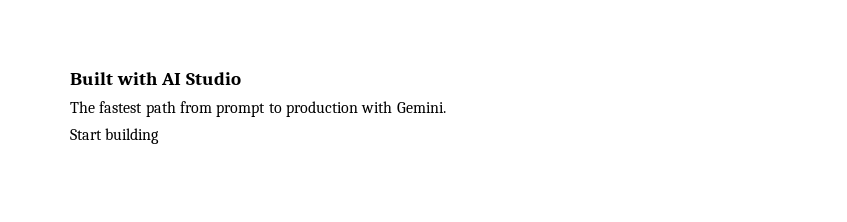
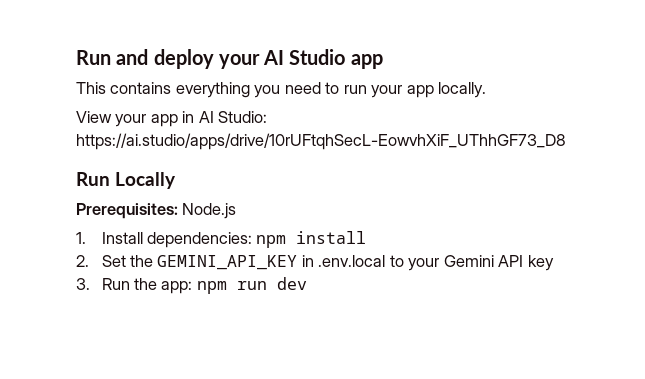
- Built with AI Studio
- The fastest path from prompt to production with Gemini.
- Start building
+ Run and deploy your AI Studio app
+ This contains everything you need to run your app locally.
+ View your app in AI Studio: https://ai.studio/apps/drive/10rUFtqhSecL-EowvhXiF_UThhGF73_D8
+ Run Locally
+ Prerequisites: Node.js
+ 1. Install dependencies: npm install
+ 2. Set the GEMINI_API_KEY in .env.local to your Gemini API key
+ 3. Run the app: npm run dev

